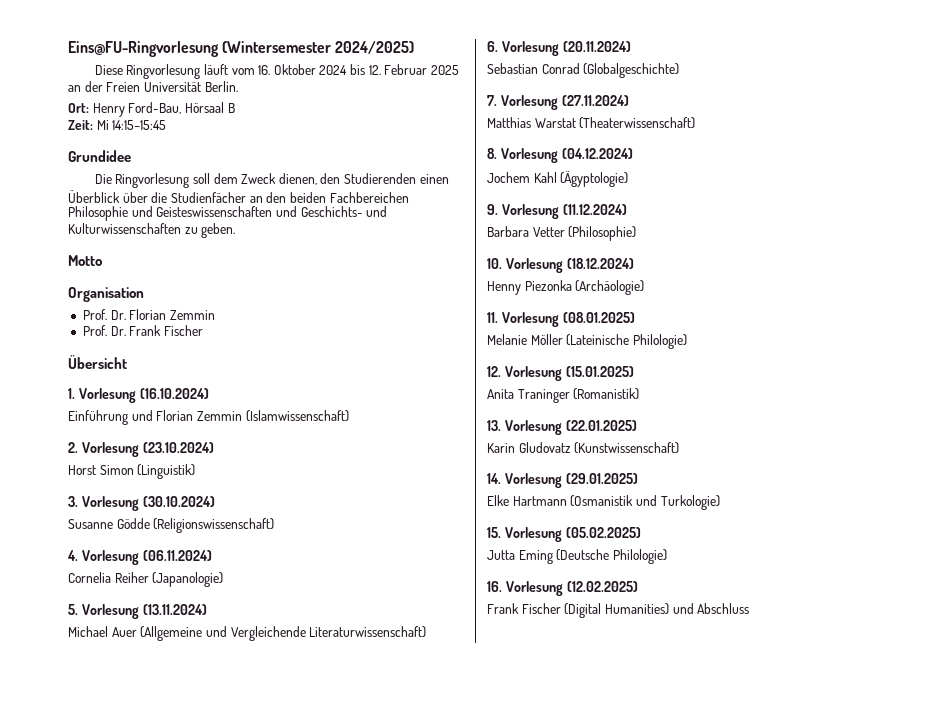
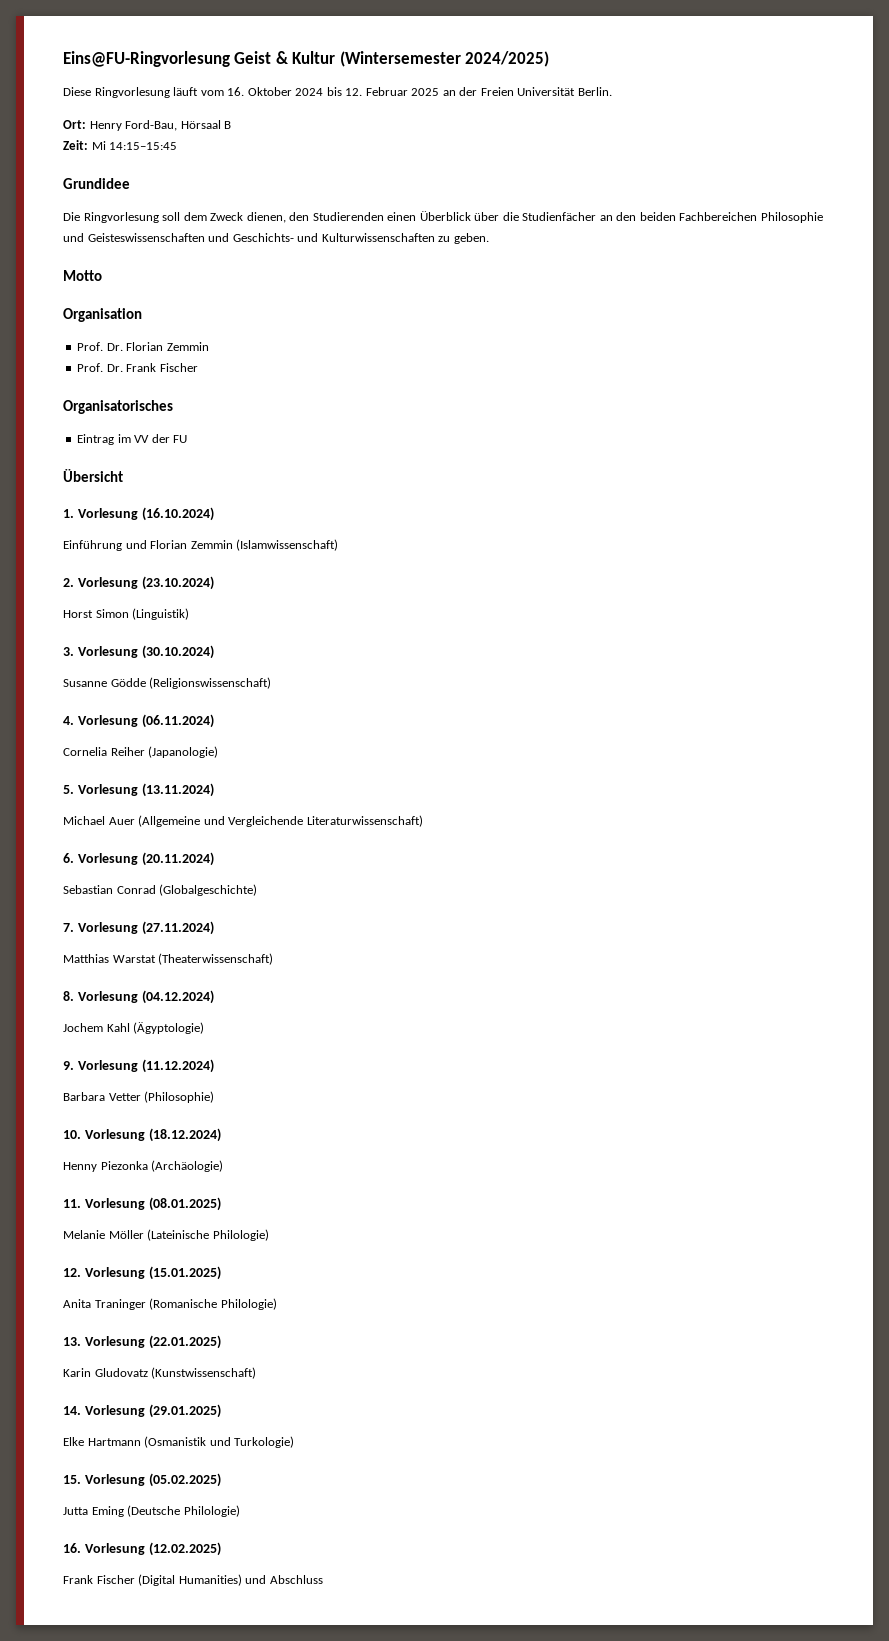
- Eins@FU-Ringvorlesung (Wintersemester 2024/2025)
+ Eins@FU-Ringvorlesung Geist & Kultur (Wintersemester 2024/2025)
+ Organisatorisches
+ Eintrag im VV der FU
- Anita Traninger (Romanistik)
+ Anita Traninger (Romanische Philologie)

